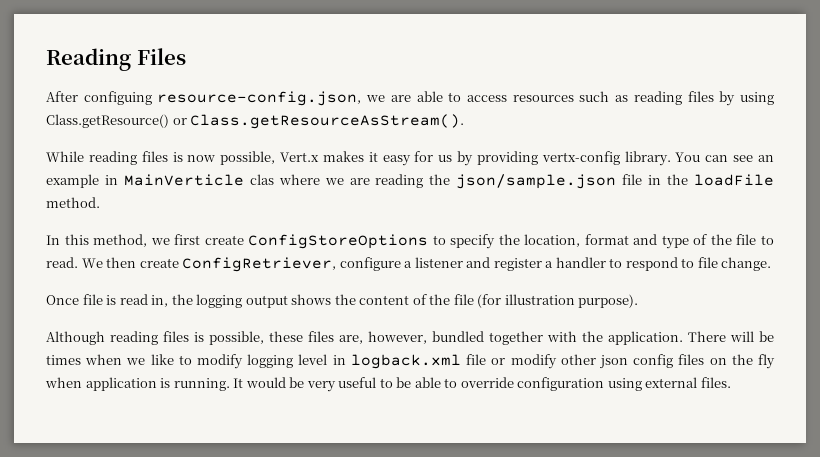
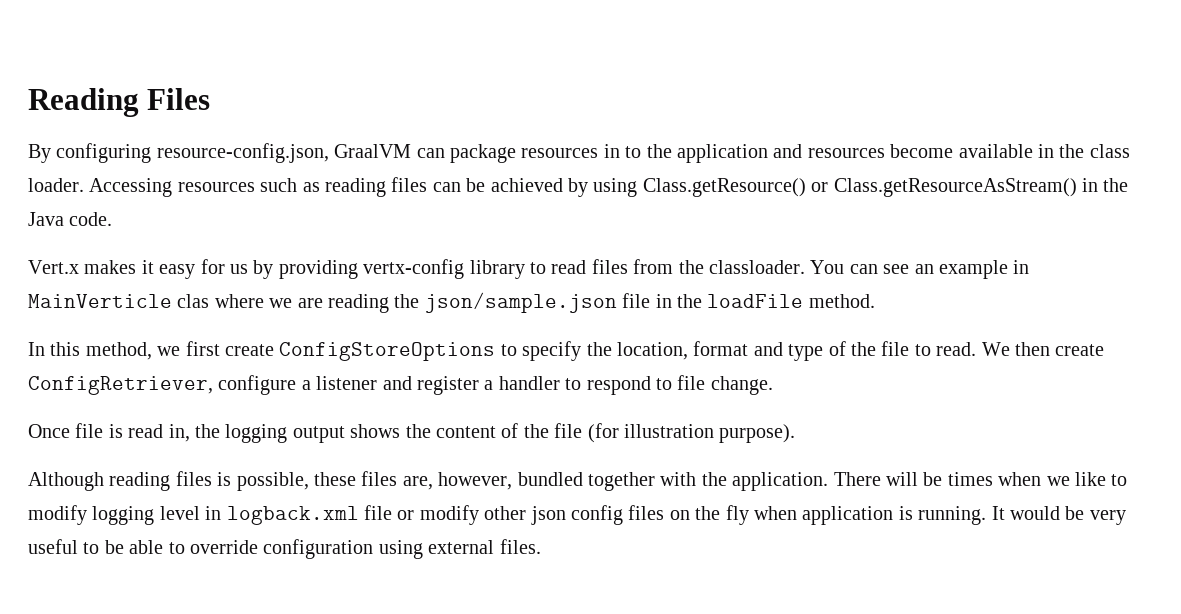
- After configuing resource-config.json, we are able to access resources such as reading files by using Class.getResource() or Class.getResourceAsStream().
- While reading files is now possible, Vert.x makes it easy for us by providing vertx-config library.
+ By configuring resource-config.json, GraalVM can package resources in to the application and resources become available in the class loader. Accessing resources such as reading files can be achieved by using Class.getResource() or Class.getResourceAsStream() in the Java code.
+ Vert.x makes it easy for us by providing vertx-config library to read files from the classloader.

